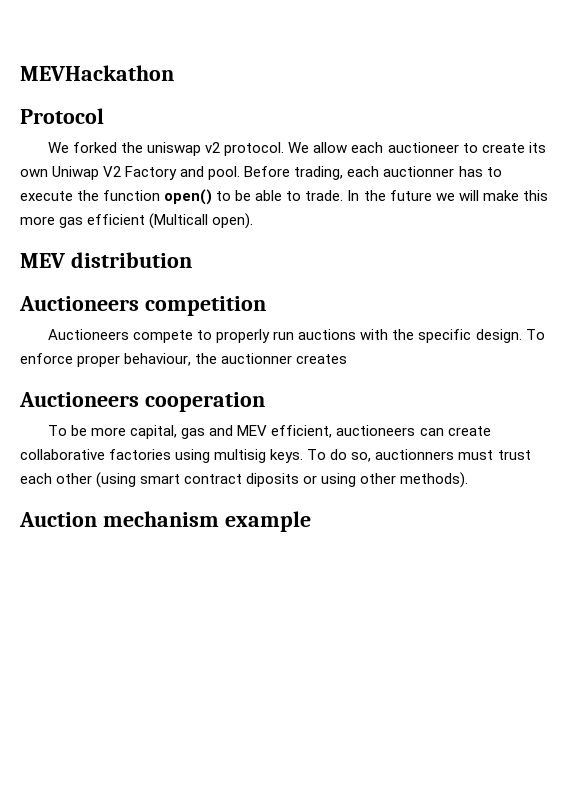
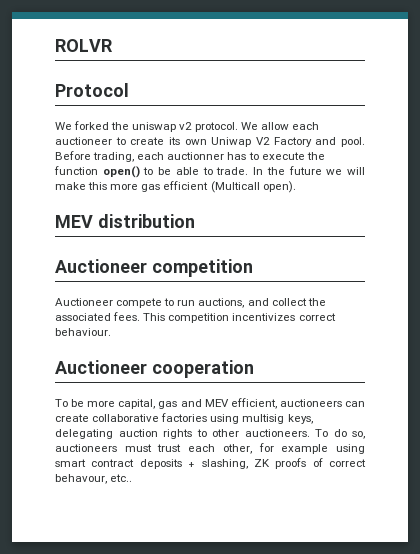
- MEVHackathon
+ ROLVR
- Auctioneers competition
+ Auctioneer competition
- Auctioneers compete to properly run auctions with the specific design. To enforce proper behaviour, the auctionner creates
- Auctioneers cooperation
+ Auctioneer compete to run auctions, and collect the associated fees. This competition incentivizes correct behaviour.
+ Auctioneer cooperation
- To be more capital, gas and MEV efficient, auctioneers can create collaborative factories using multisig keys.
+ To be more capital, gas and MEV efficient, auctioneers can create collaborative factories using multisig keys, delegating auction rights to other auctioneers.
- To do so, auctionners must trust each other (using smart contract diposits or using other methods).
- Auction mechanism example
+ To do so, auctioneers must trust each other, for example using smart contract deposits + slashing, ZK proofs of correct behavour, etc..

